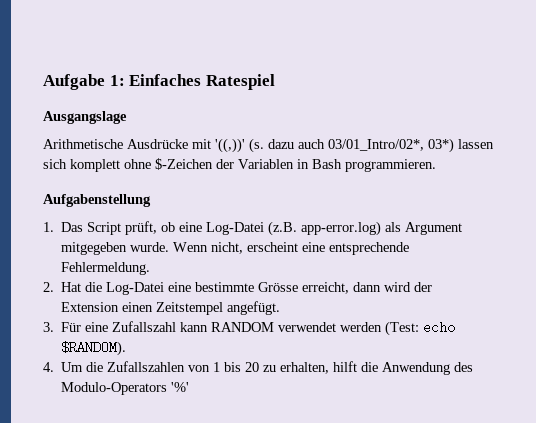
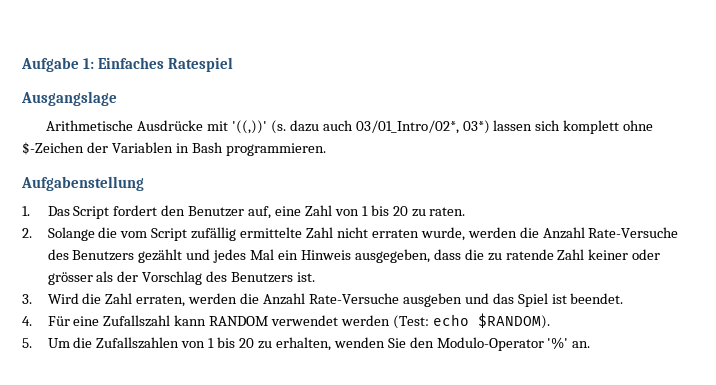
- 1. Das Script prüft, ob eine Log-Datei (z.B. app-error.log) als Argument mitgegeben wurde. Wenn nicht, erscheint eine entsprechende Fehlermeldung.
- 2. Hat die Log-Datei eine bestimmte Grösse erreicht, dann wird der Extension einen Zeitstempel angefügt.
- 3. Für eine Zufallszahl kann RANDOM verwendet werden (Test: echo $RANDOM).
+ 1. Das Script fordert den Benutzer auf, eine Zahl von 1 bis 20 zu raten.
+ 2. Solange die vom Script zufällig ermittelte Zahl nicht erraten wurde, werden die Anzahl Rate-Versuche des Benutzers gezählt und jedes Mal ein Hinweis ausgegeben, dass die zu ratende Zahl keiner oder grösser als der Vorschlag des Benutzers ist.
+ 3. Wird die Zahl erraten, werden die Anzahl Rate-Versuche ausgeben und das Spiel ist beendet.
+ 4. Für eine Zufallszahl kann RANDOM verwendet werden (Test: echo $RANDOM).
- 4. Um die Zufallszahlen von 1 bis 20 zu erhalten, hilft die Anwendung des Modulo-Operators '%'
+ 5. Um die Zufallszahlen von 1 bis 20 zu erhalten, wenden Sie den Modulo-Operator '%' an.

